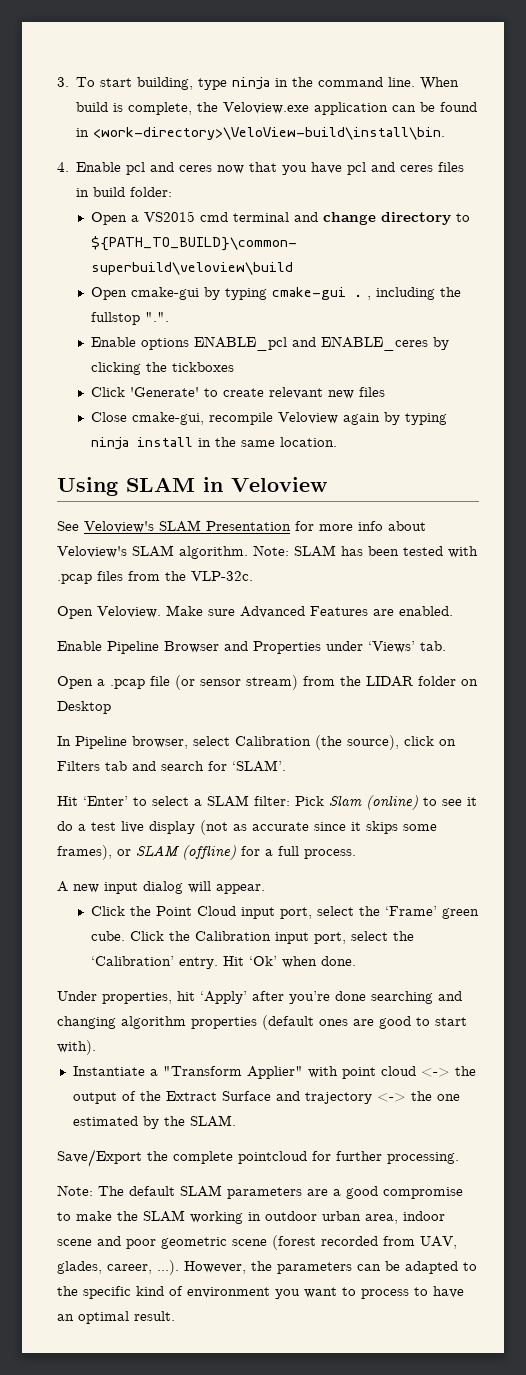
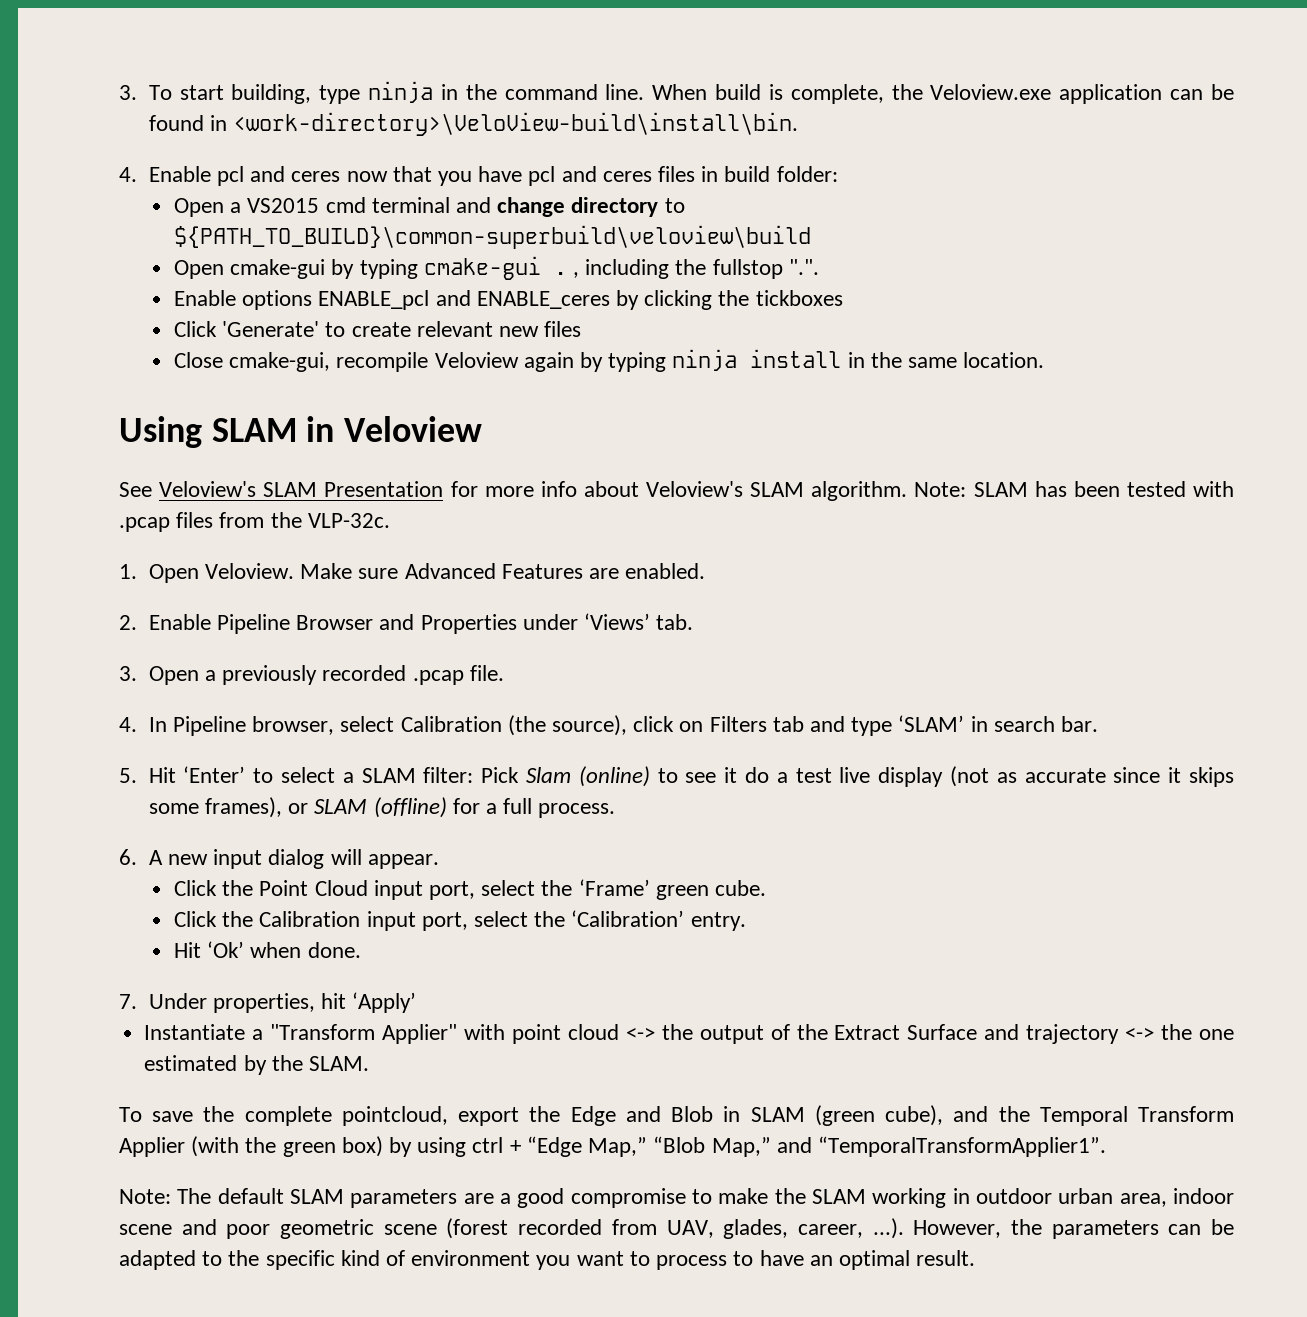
- Open Veloview.
+ 1. Open Veloview.
- Enable Pipeline Browser and Properties under ‘Views’ tab.
+ 2. Enable Pipeline Browser and Properties under ‘Views’ tab.
- Open a .pcap file (or sensor stream) from the LIDAR folder on Desktop
- In Pipeline browser, select Calibration (the source), click on Filters tab and search for ‘SLAM’.
- Hit ‘Enter’ to select a SLAM filter: Pick Slam (online) to see it do a test live display (not as accurate since it skips some frames), or SLAM (offline) for a full process.
+ 3. Open a previously recorded .pcap file.
+ 4. In Pipeline browser, select Calibration (the source), click on Filters tab and type ‘SLAM’ in search bar.
+ 5. Hit ‘Enter’ to select a SLAM filter: Pick Slam (online) to see it do a test live display (not as accurate since it skips some frames), or SLAM (offline) for a full process.
- A new input dialog will appear.
+ 6. A new input dialog will appear.
- Click the Point Cloud input port, select the ‘Frame’ green cube. Click the Calibration input port, select the ‘Calibration’ entry. Hit ‘Ok’ when done.
+ Click the Point Cloud input port, select the ‘Frame’ green cube.
+ Click the Calibration input port, select the ‘Calibration’ entry.
+ Hit ‘Ok’ when done.
- Under properties, hit ‘Apply’ after you’re done searching and changing algorithm properties (default ones are good to start with).
+ 7. Under properties, hit ‘Apply’
- Save/Export the complete pointcloud for further processing.
+ To save the complete pointcloud, export the Edge and Blob in SLAM (green cube), and the Temporal Transform Applier (with the green box) by using ctrl + “Edge Map,” “Blob Map,” and “TemporalTransformApplier1”.

